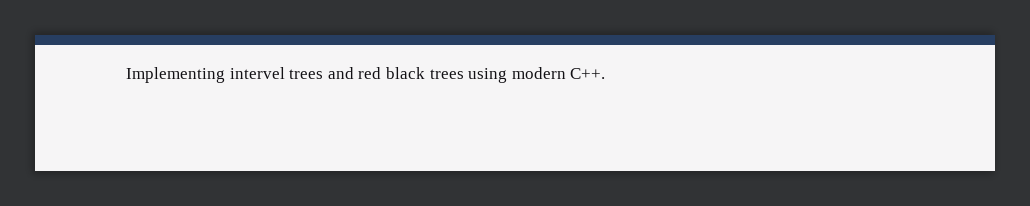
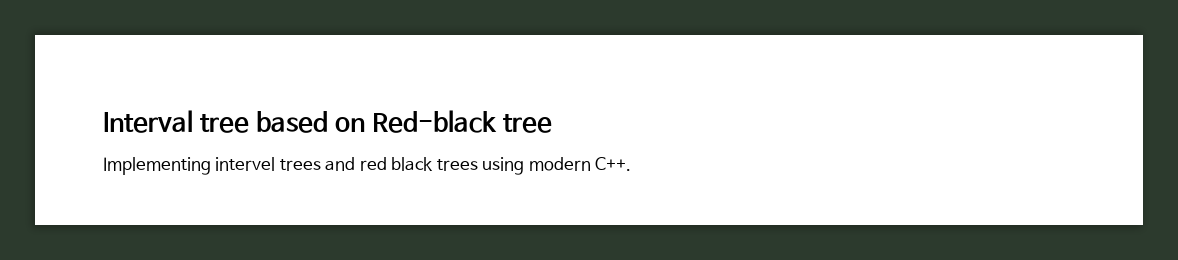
+ Interval tree based on Red-black tree

